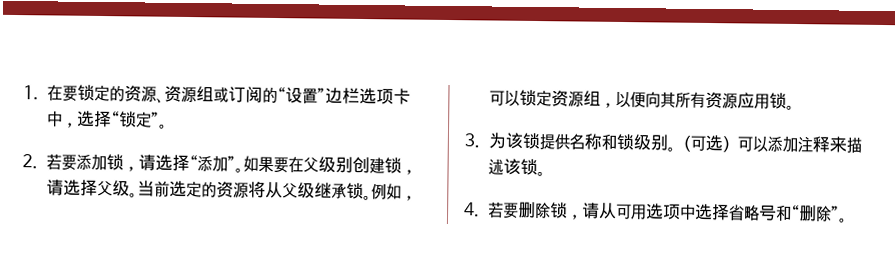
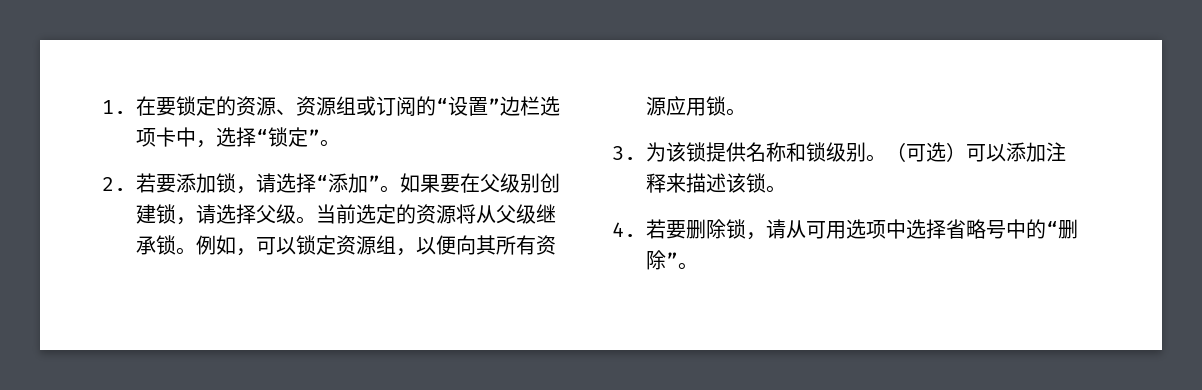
- 4.若要删除锁，请从可用选项中选择省略号和“删除”。
+ 4.若要删除锁，请从可用选项中选择省略号中的“删除”。

